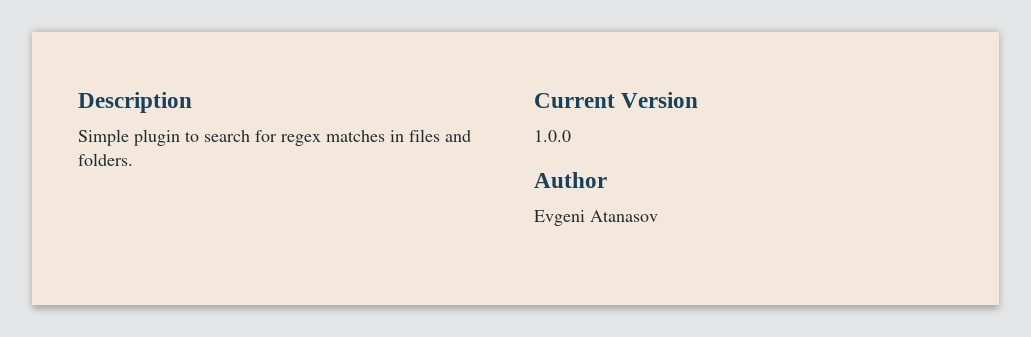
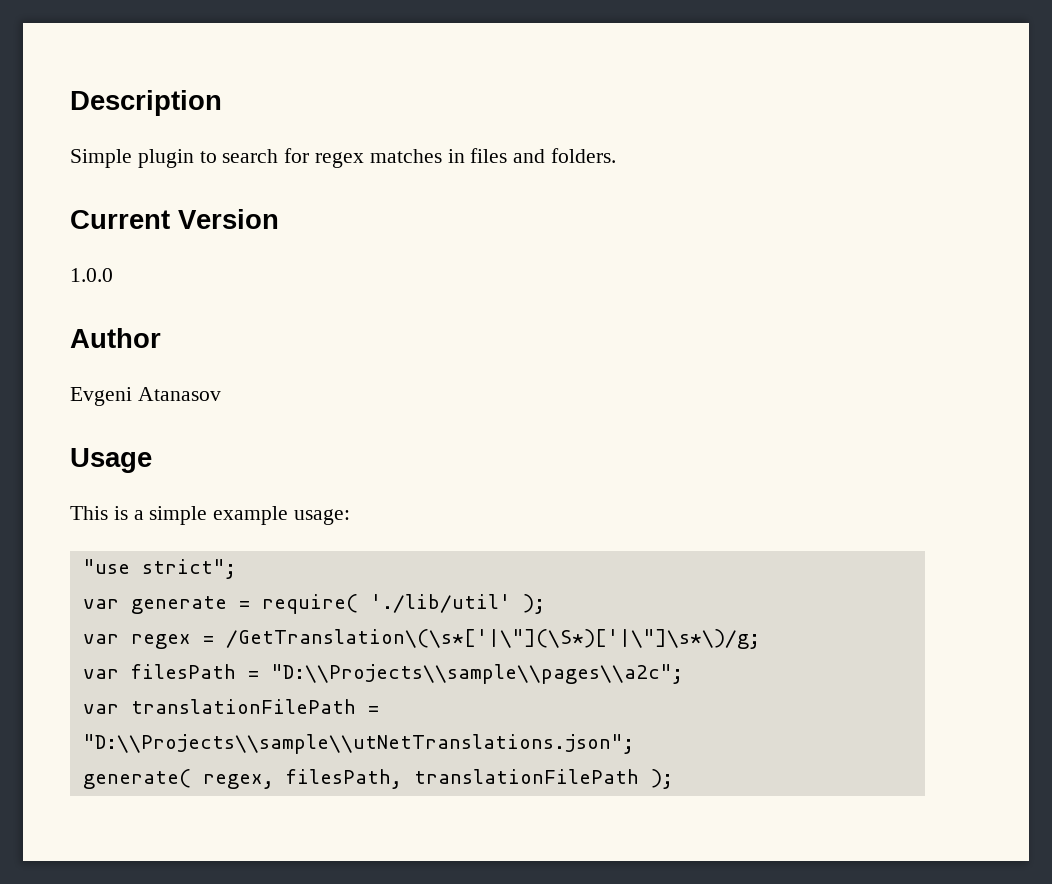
+ Usage
+ This is a simple example usage:
+ "use strict";
+ var generate = require( './lib/util' );
+ var regex = /GetTranslation\(\s*['|\"](\S*)['|\"]\s*\)/g;
+ var filesPath = "D:\\Projects\\sample\\pages\\a2c";
+ var translationFilePath = "D:\\Projects\\sample\\utNetTranslations.json";
+ generate( regex, filesPath, translationFilePath );

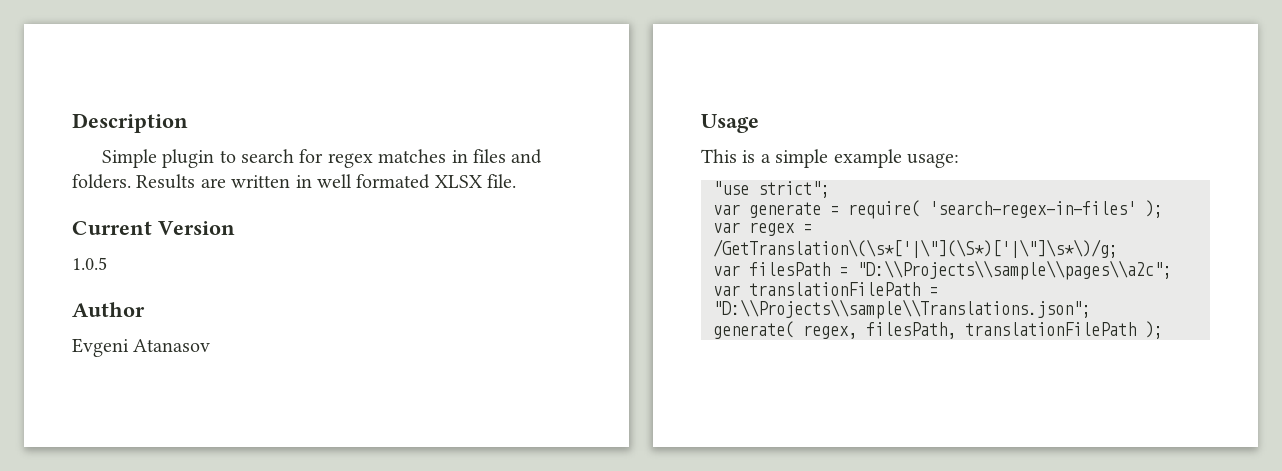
+ Results are written in well formated XLSX file.
- 1.0.0
+ 1.0.5
- var generate = require( './lib/util' );
+ var generate = require( 'search-regex-in-files' );
- var translationFilePath = "D:\\Projects\\sample\\utNetTranslations.json";
+ var translationFilePath = "D:\\Projects\\sample\\Translations.json";

